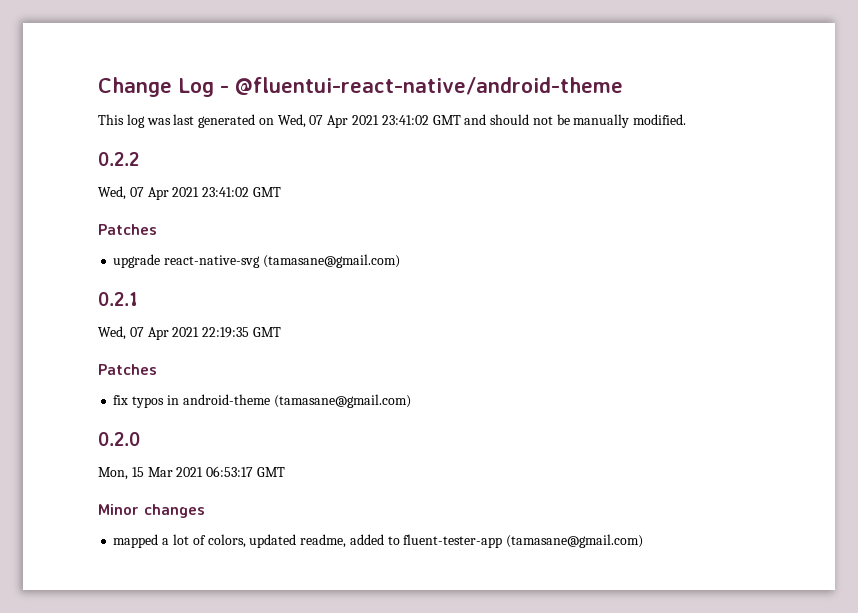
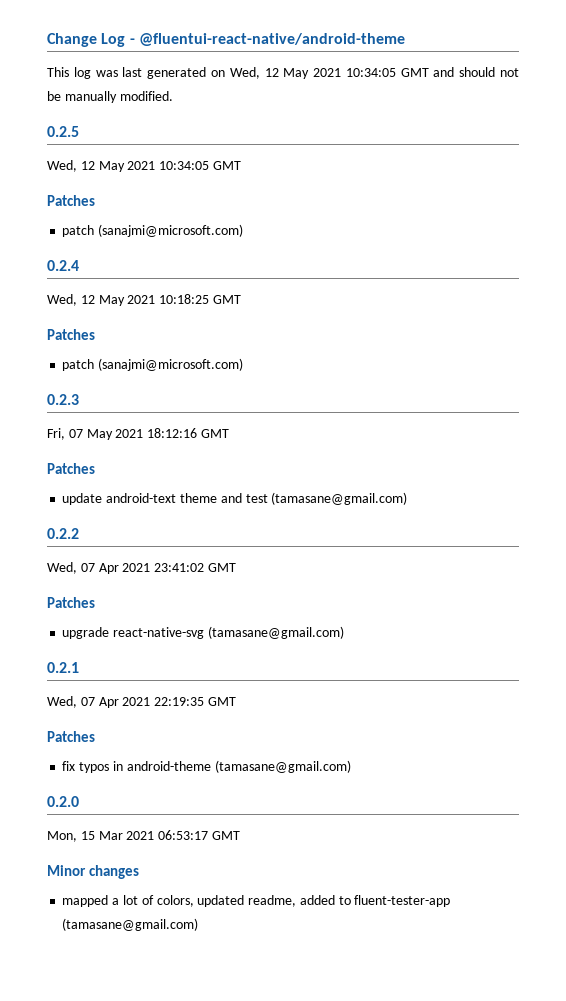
- This log was last generated on Wed, 07 Apr 2021 23:41:02 GMT and should not be manually modified.
+ This log was last generated on Wed, 12 May 2021 10:34:05 GMT and should not be manually modified.
+ 0.2.5
+ Wed, 12 May 2021 10:34:05 GMT
+ Patches
+ patch (sanajmi@microsoft.com)
+ 0.2.4
+ Wed, 12 May 2021 10:18:25 GMT
+ Patches
+ patch (sanajmi@microsoft.com)
+ 0.2.3
+ Fri, 07 May 2021 18:12:16 GMT
+ Patches
+ update android-text theme and test (tamasane@gmail.com)

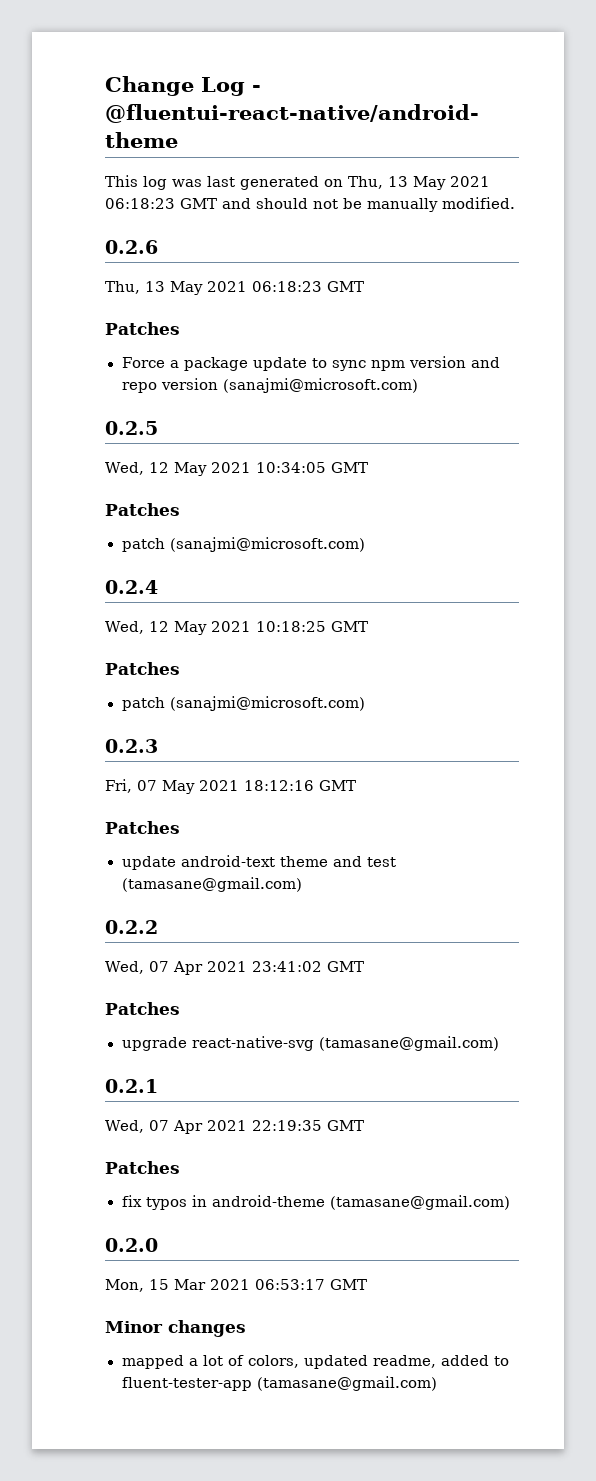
- This log was last generated on Wed, 12 May 2021 10:34:05 GMT and should not be manually modified.
+ This log was last generated on Thu, 13 May 2021 06:18:23 GMT and should not be manually modified.
+ 0.2.6
+ Thu, 13 May 2021 06:18:23 GMT
+ Patches
+ Force a package update to sync npm version and repo version (sanajmi@microsoft.com)

